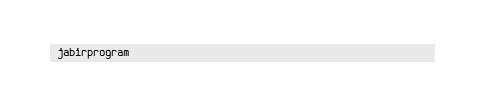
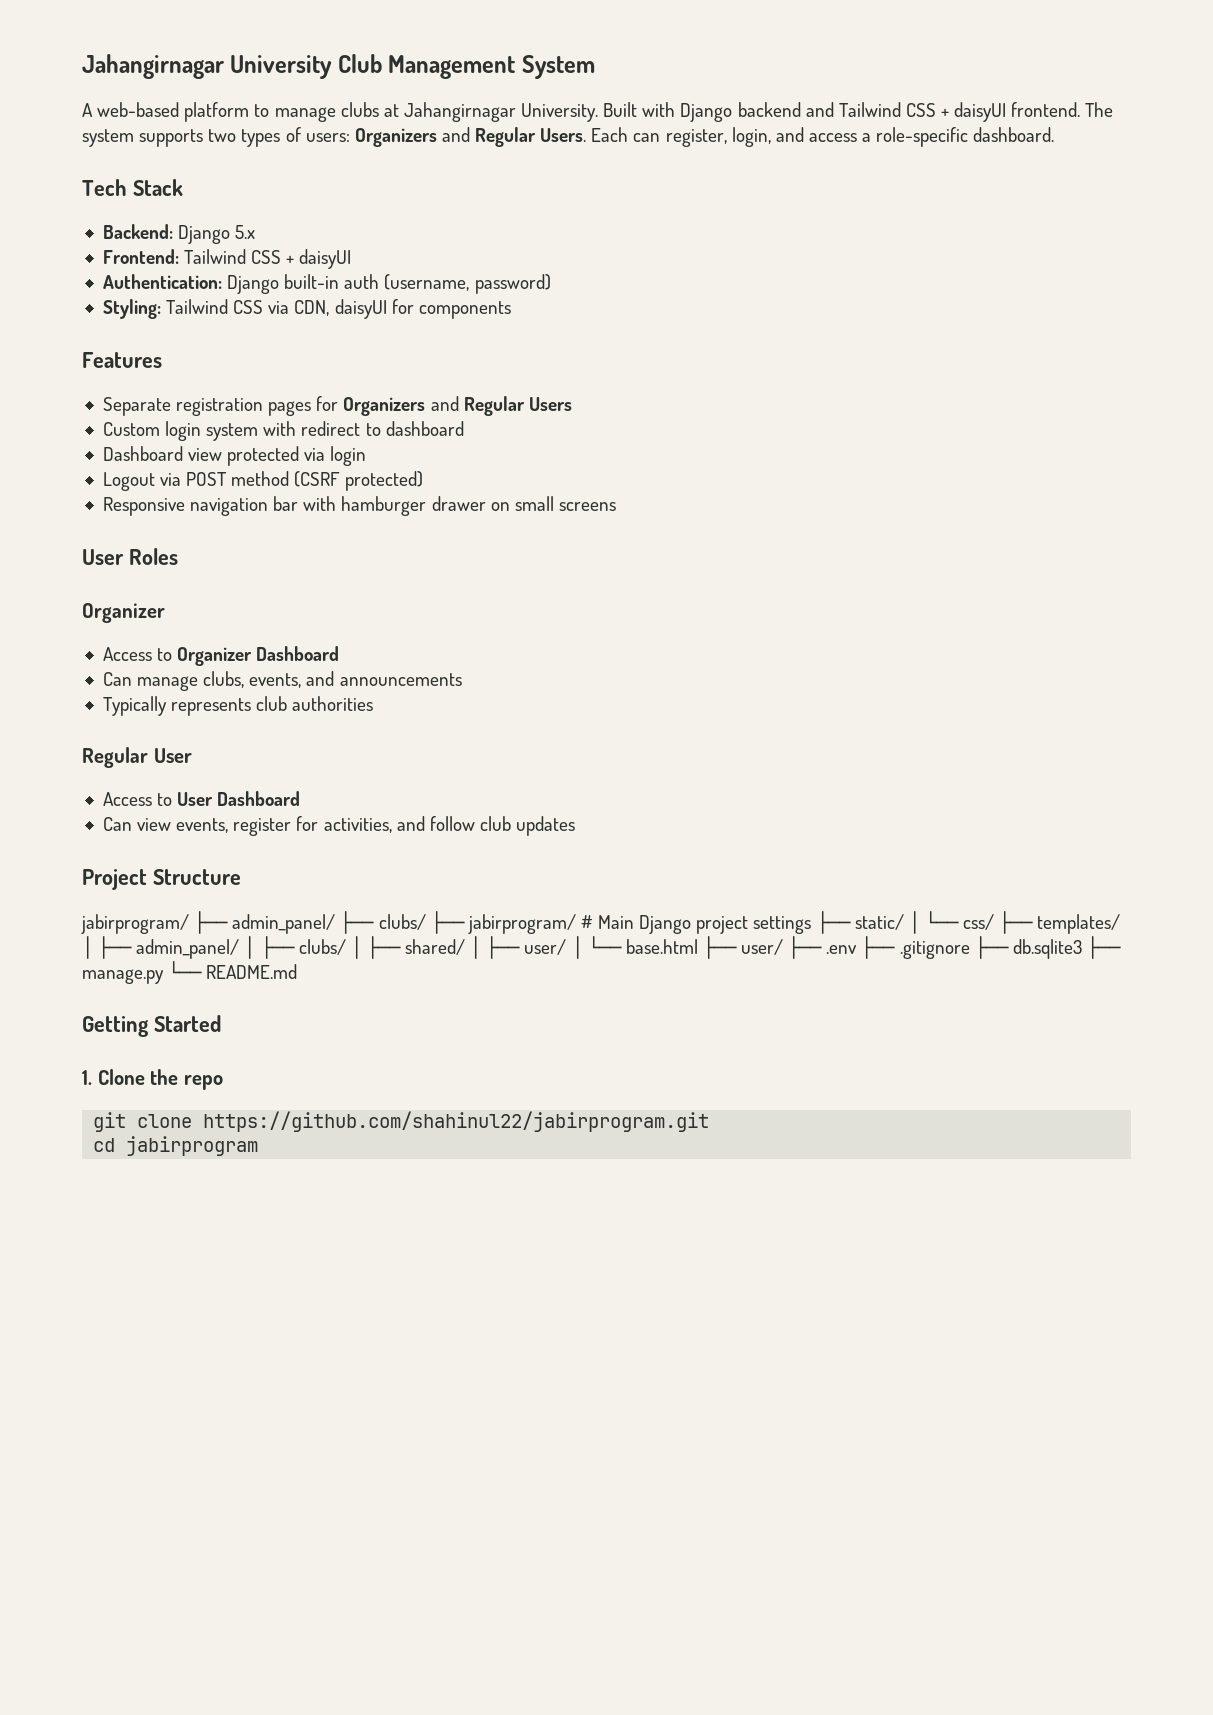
- jabirprogram
+ Jahangirnagar University Club Management System
+ A web-based platform to manage clubs at Jahangirnagar University. Built with Django backend and Tailwind CSS + daisyUI frontend. The system supports two types of users: Organizers and Regular Users. Each can register, login, and access a role-specific dashboard.
+ Tech Stack
+ Backend: Django 5.x
+ Frontend: Tailwind CSS + daisyUI
+ Authentication: Django built-in auth (username, password)
+ Styling: Tailwind CSS via CDN, daisyUI for components
+ Features
+ Separate registration pages for Organizers and Regular Users
+ Custom login system with redirect to dashboard
+ Dashboard view protected via login
+ Logout via POST method (CSRF protected)
+ Responsive navigation bar with hamburger drawer on small screens
+ User Roles
+ Organizer
+ Access to Organizer Dashboard
+ Can manage clubs, events, and announcements
+ Typically represents club authorities
+ Regular User
+ Access to User Dashboard
+ Can view events, register for activities, and follow club updates
+ Project Structure
+ jabirprogram/ ├── admin_panel/ ├── clubs/ ├── jabirprogram/ # Main Django project settings ├── static/ │ └── css/ ├── templates/ │ ├── admin_panel/ │ ├── clubs/ │ ├── shared/ │ ├── user/ │ └── base.html ├── user/ ├── .env ├── .gitignore ├── db.sqlite3 ├── manage.py └── README.md
+ Getting Started
+ 1. Clone the repo
+ git clone https://github.com/shahinul22/jabirprogram.git
+ cd jabirprogram

